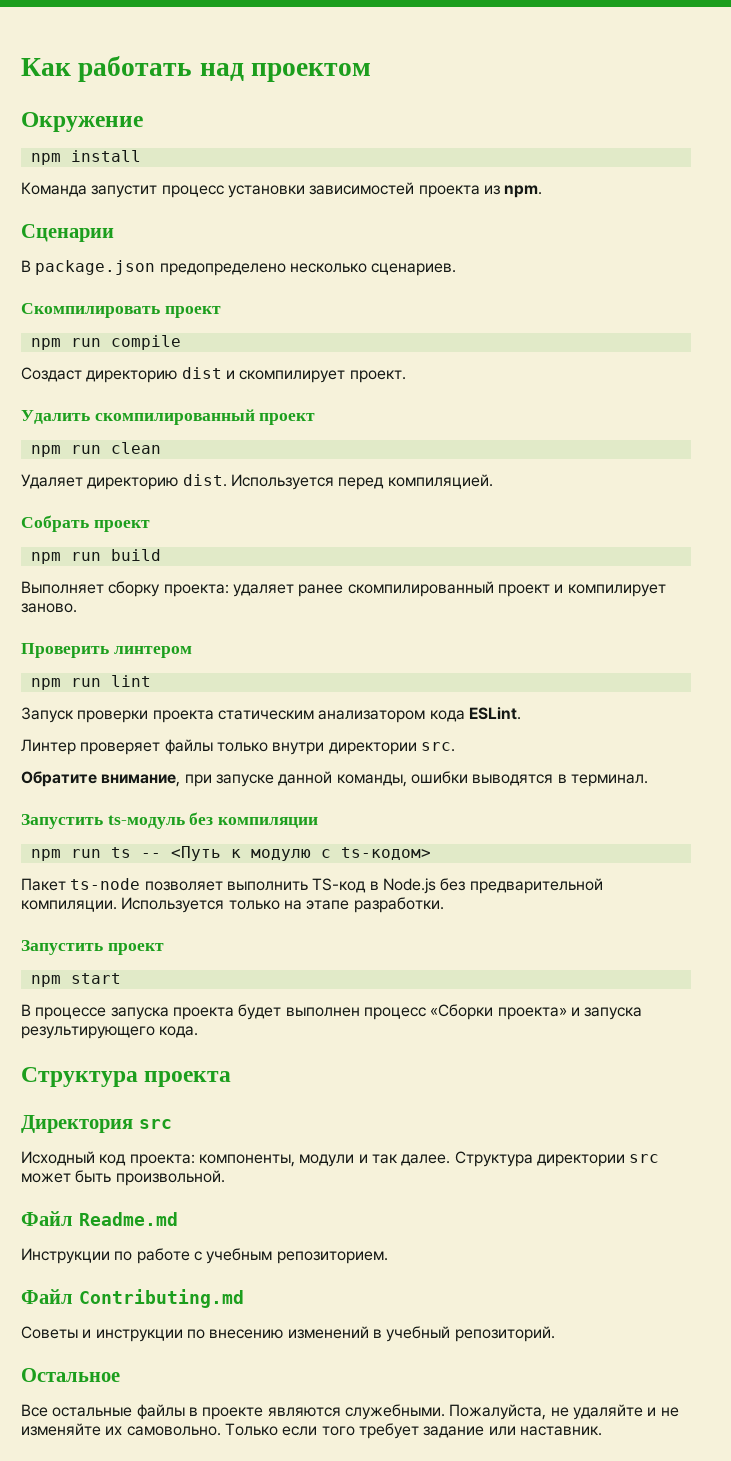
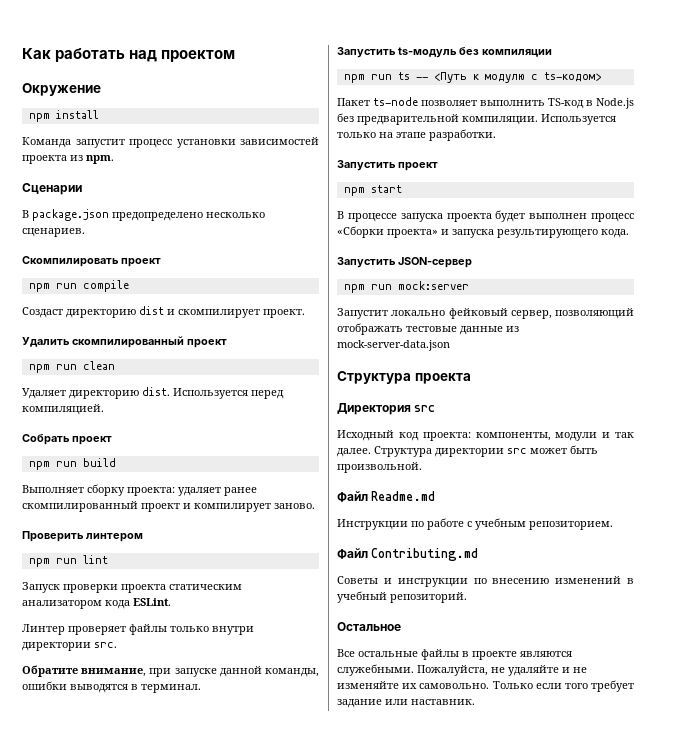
+ Запустить JSON-сервер
+ npm run mock:server
+ Запустит локально фейковый сервер, позволяющий отображать тестовые данные из mock-server-data.json

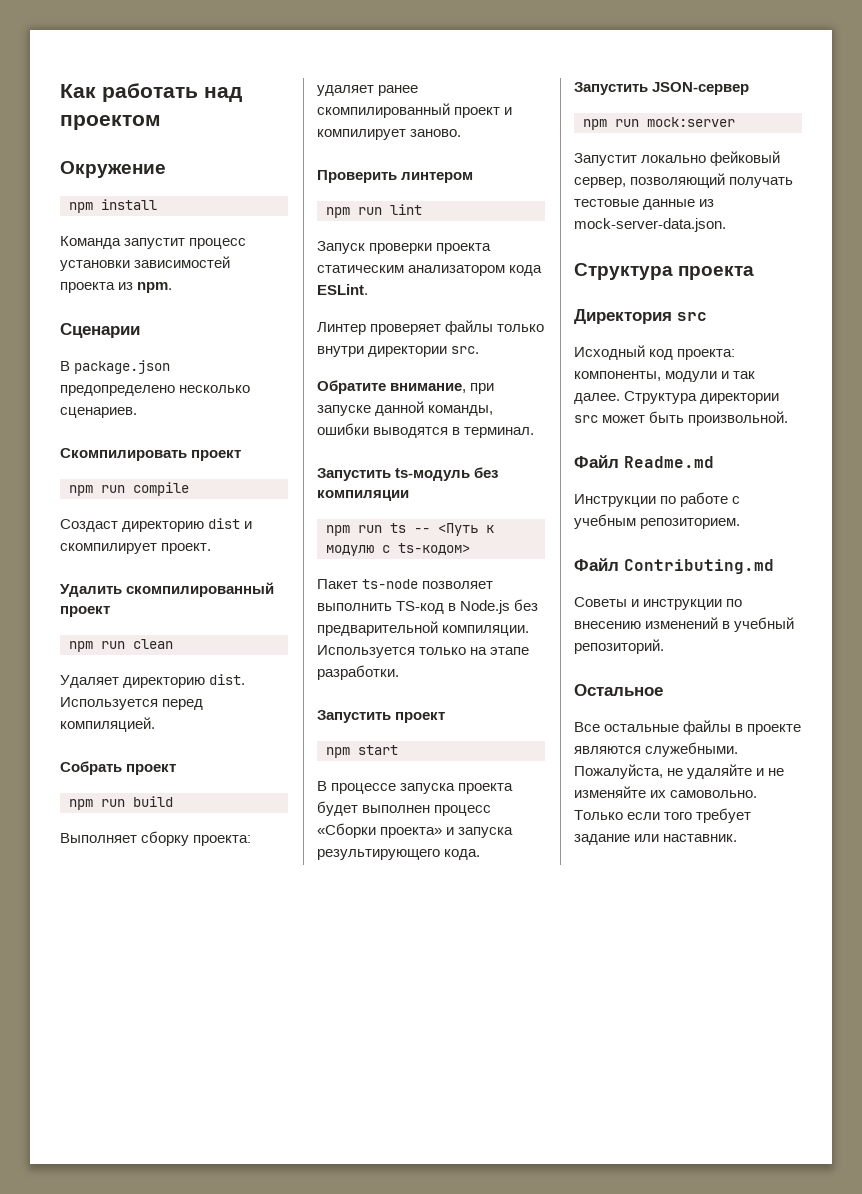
- Запустит локально фейковый сервер, позволяющий отображать тестовые данные из mock-server-data.json
+ Запустит локально фейковый сервер, позволяющий получать тестовые данные из mock-server-data.json.

